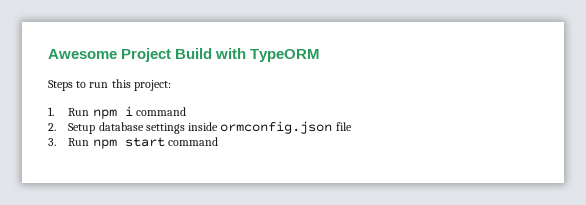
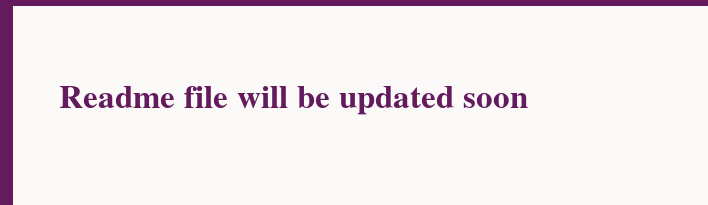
- Awesome Project Build with TypeORM
- Steps to run this project:
- 1. Run npm i command
- 2. Setup database settings inside ormconfig.json file
- 3. Run npm start command
+ Readme file will be updated soon

